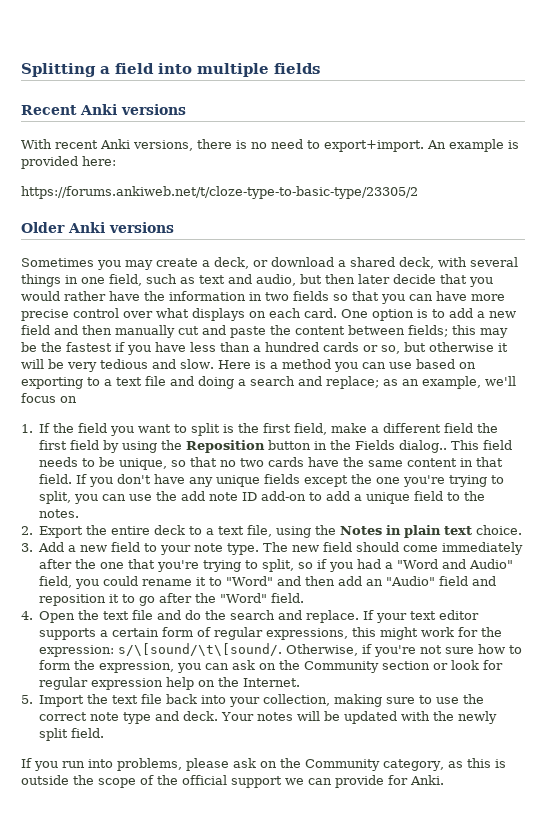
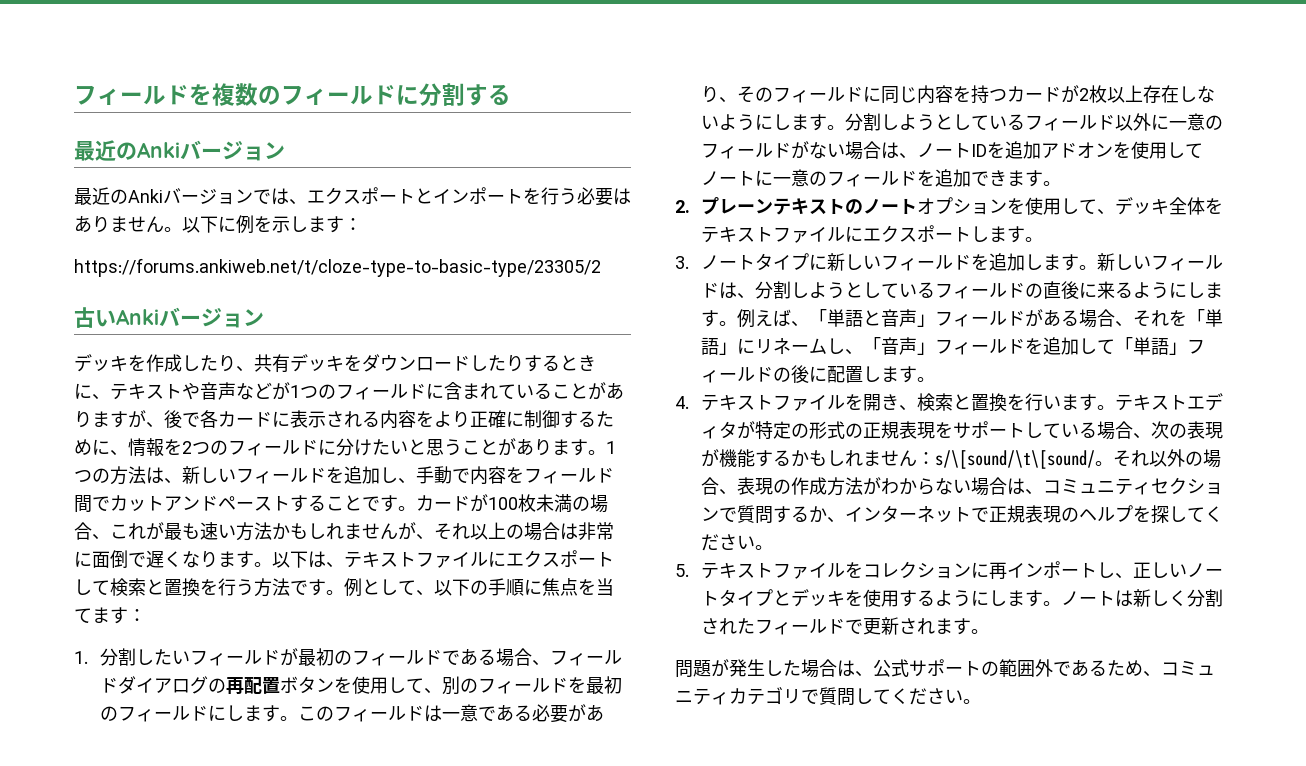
- Splitting a field into multiple fields
- Recent Anki versions
- With recent Anki versions, there is no need to export+import. An example is provided here:
+ フィールドを複数のフィールドに分割する
+ 最近のAnkiバージョン
+ 最近のAnkiバージョンでは、エクスポートとインポートを行う必要はありません。以下に例を示します：
  https://forums.ankiweb.net/t/cloze-type-to-basic-type/23305/2
- Older Anki versions
- Sometimes you may create a deck, or download a shared deck, with several things in one field, such as text and audio, but then later decide that you would rather have the information in two fields so that you can have more precise control over what displays on each card. One option is to add a new field and then manually cut and paste the content between fields; this may be the fastest if you have less than a hundred cards or so, but otherwise it will be very tedious and slow. Here is a method you can use based on exporting to a text file and doing a search and replace; as an example, we'll focus on
- 1. If the field you want to split is the first field, make a different field the first field by using the Reposition button in the Fields dialog.. This field needs to be unique, so that no two cards have the same content in that field. If you don't have any unique fields except the one you're trying to split, you can use the add note ID add-on to add a unique field to the notes.
- 2. Export the entire deck to a text file, using the Notes in plain text choice.
- 3. Add a new field to your note type. The new field should come immediately after the one that you're trying to split, so if you had a "Word and Audio" field, you could rename it to "Word" and then add an "Audio" field and reposition it to go after the "Word" field.
- 4. Open the text file and do the search and replace. If your text editor supports a certain form of regular expressions, this might work for the expression: s/\[sound/\t\[sound/. Otherwise, if you're not sure how to form the expression, you can ask on the Community section or look for regular expression help on the Internet.
- 5. Import the text file back into your collection, making sure to use the correct note type and deck. Your notes will be updated with the newly split field.
- If you run into problems, please ask on the Community category, as this is outside the scope of the official support we can provide for Anki.
+ 古いAnkiバージョン
+ デッキを作成したり、共有デッキをダウンロードしたりするときに、テキストや音声などが1つのフィールドに含まれていることがありますが、後で各カードに表示される内容をより正確に制御するために、情報を2つのフィールドに分けたいと思うことがあります。1つの方法は、新しいフィールドを追加し、手動で内容をフィールド間でカットアンドペーストすることです。カードが100枚未満の場合、これが最も速い方法かもしれませんが、それ以上の場合は非常に面倒で遅くなります。以下は、テキストファイルにエクスポートして検索と置換を行う方法です。例として、以下の手順に焦点を当てます：
+ 1.分割したいフィールドが最初のフィールドである場合、フィールドダイアログの再配置ボタンを使用して、別のフィールドを最初のフィールドにします。このフィールドは一意である必要があり、そのフィールドに同じ内容を持つカードが2枚以上存在しないようにします。分割しようとしているフィールド以外に一意のフィールドがない場合は、ノートIDを追加アドオンを使用してノートに一意のフィールドを追加できます。
+ 2.プレーンテキストのノートオプションを使用して、デッキ全体をテキストファイルにエクスポートします。
+ 3.ノートタイプに新しいフィールドを追加します。新しいフィールドは、分割しようとしているフィールドの直後に来るようにします。例えば、「単語と音声」フィールドがある場合、それを「単語」にリネームし、「音声」フィールドを追加して「単語」フィールドの後に配置します。
+ 4.テキストファイルを開き、検索と置換を行います。テキストエディタが特定の形式の正規表現をサポートしている場合、次の表現が機能するかもしれません：s/\[sound/\t\[sound/。それ以外の場合、表現の作成方法がわからない場合は、コミュニティセクションで質問するか、インターネットで正規表現のヘルプを探してください。
+ 5.テキストファイルをコレクションに再インポートし、正しいノートタイプとデッキを使用するようにします。ノートは新しく分割されたフィールドで更新されます。
+ 問題が発生した場合は、公式サポートの範囲外であるため、コミュニティカテゴリで質問してください。

